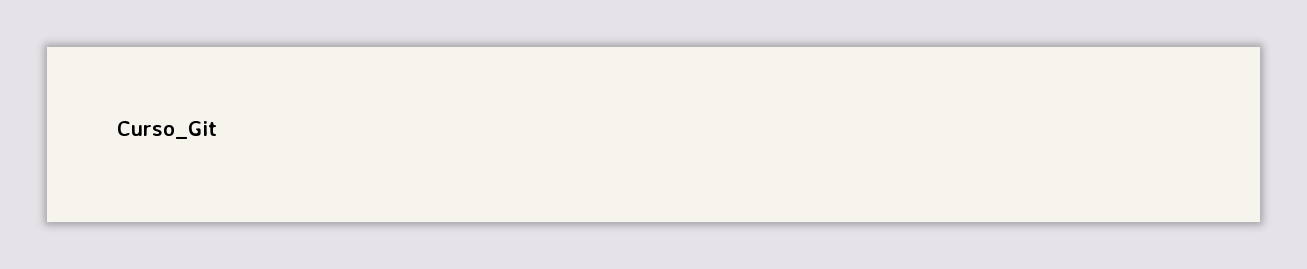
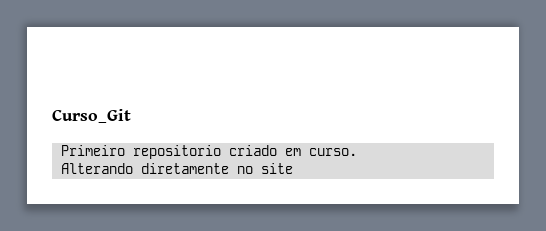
+ Primeiro repositorio criado em curso.
+ Alterando diretamente no site

